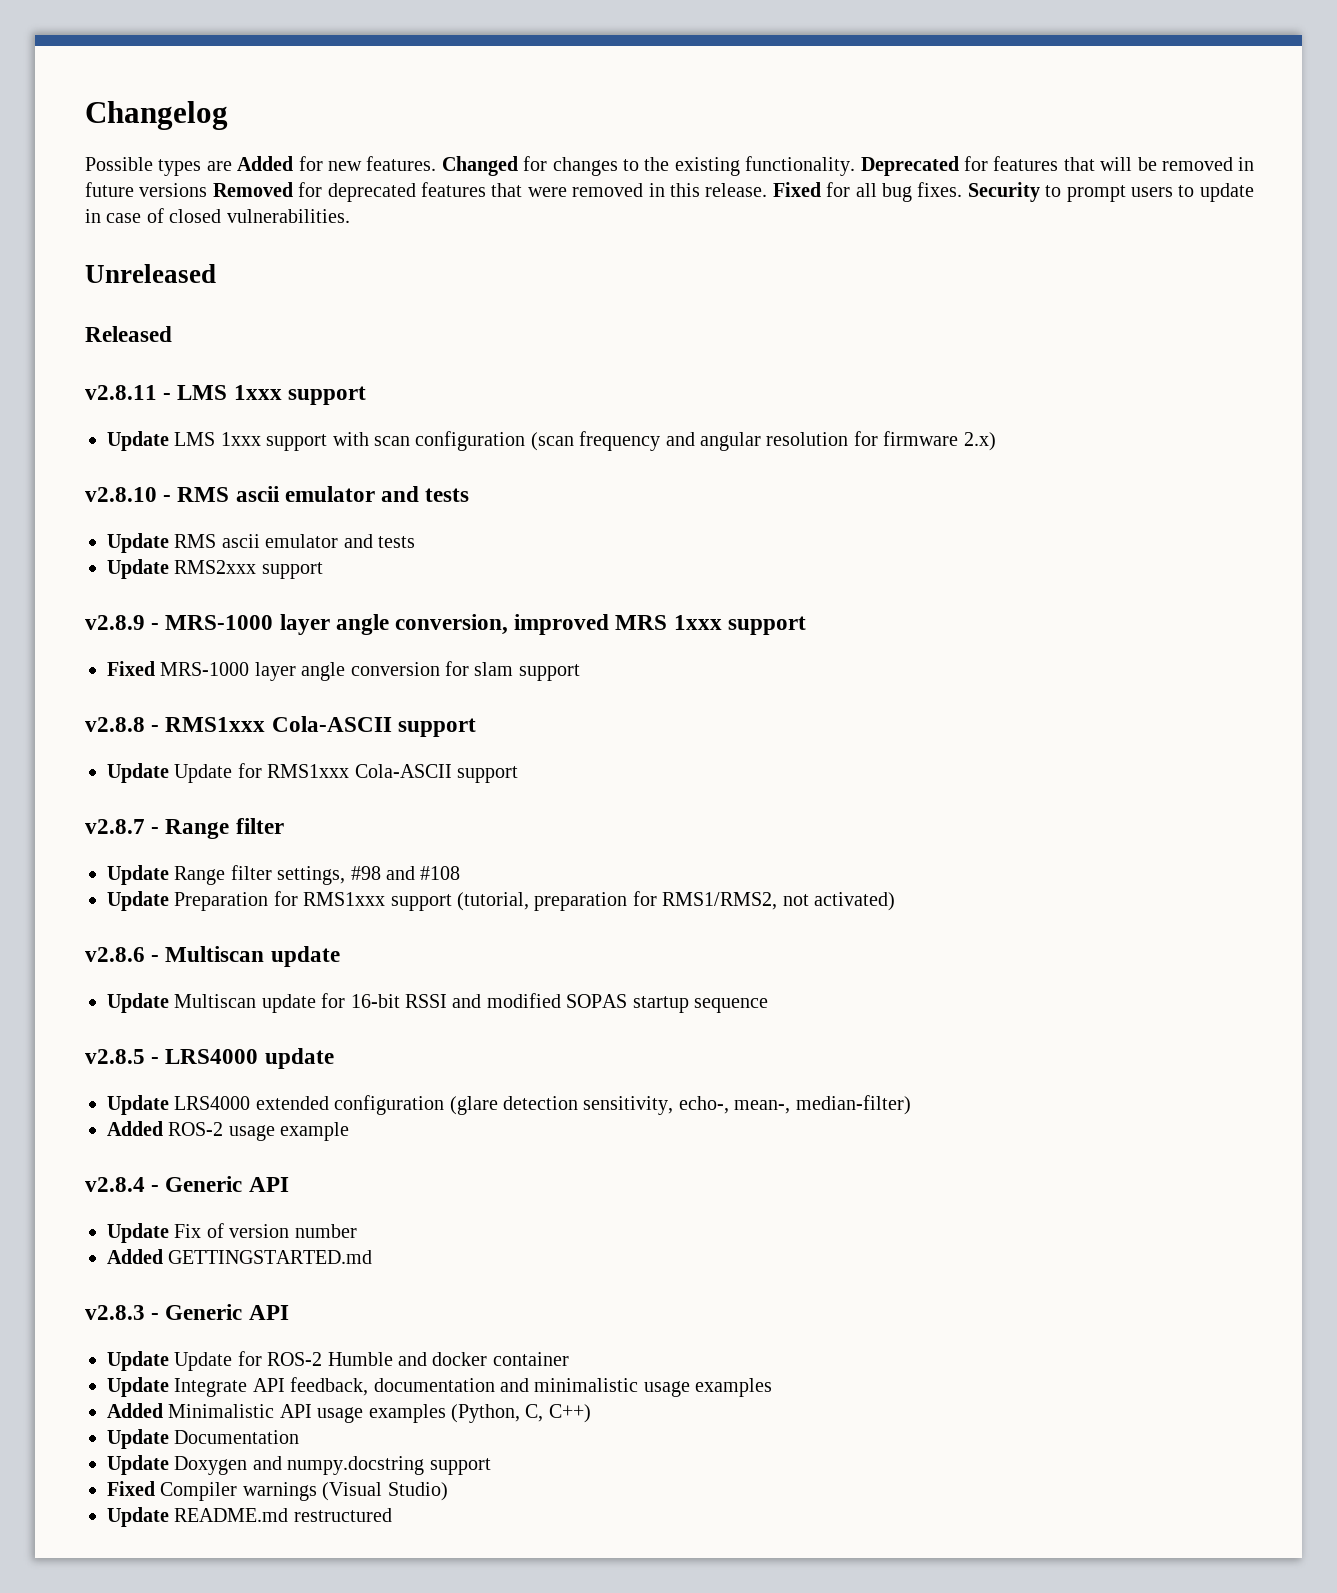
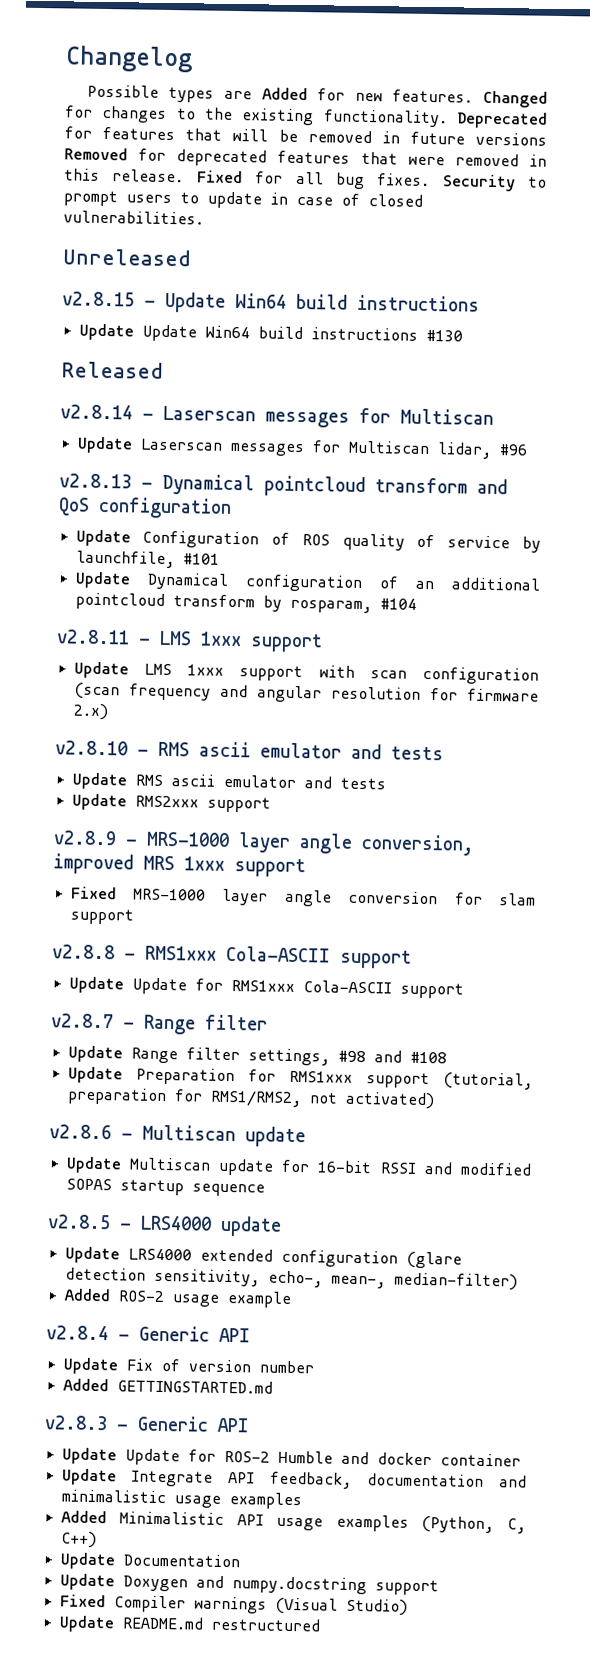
+ v2.8.15 - Update Win64 build instructions
+ Update Update Win64 build instructions #130
  Released
+ v2.8.14 - Laserscan messages for Multiscan
+ Update Laserscan messages for Multiscan lidar, #96
+ v2.8.13 - Dynamical pointcloud transform and QoS configuration
+ Update Configuration of ROS quality of service by launchfile, #101
+ Update Dynamical configuration of an additional pointcloud transform by rosparam, #104

